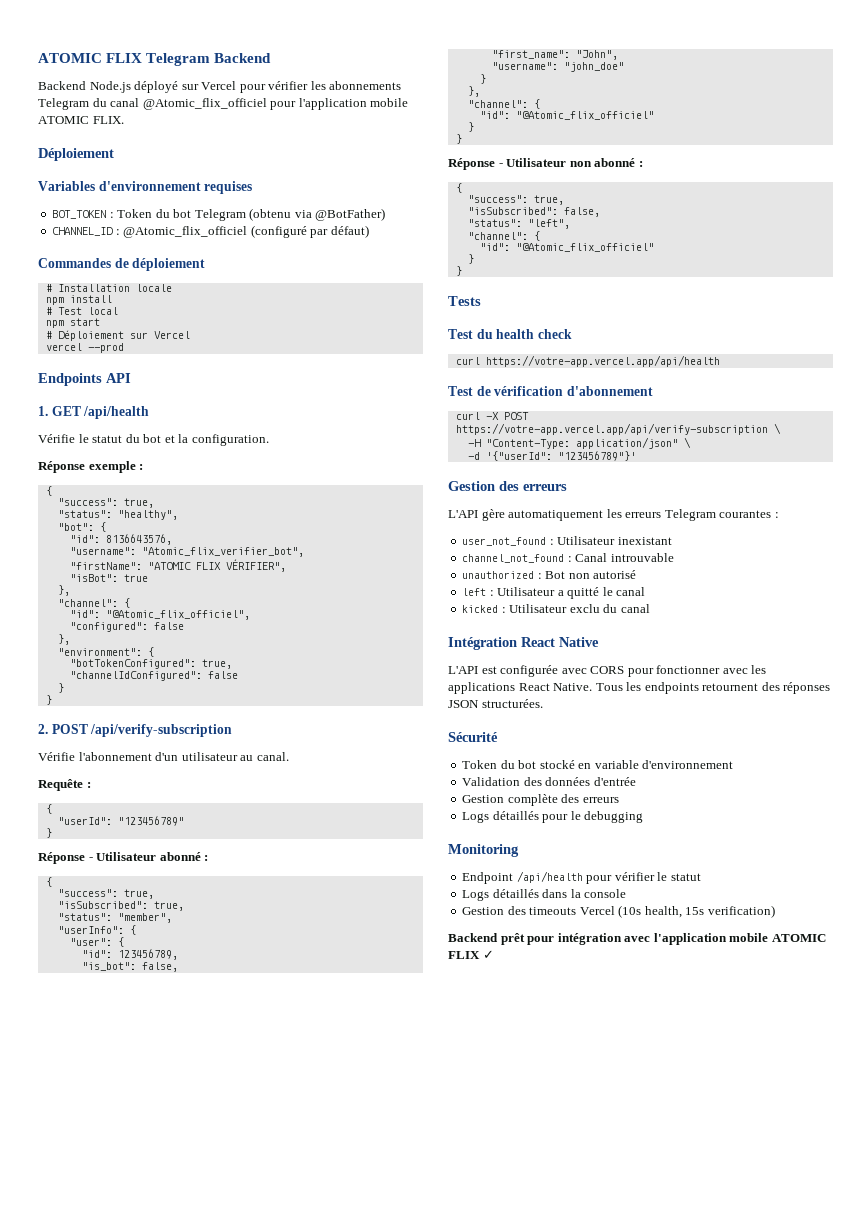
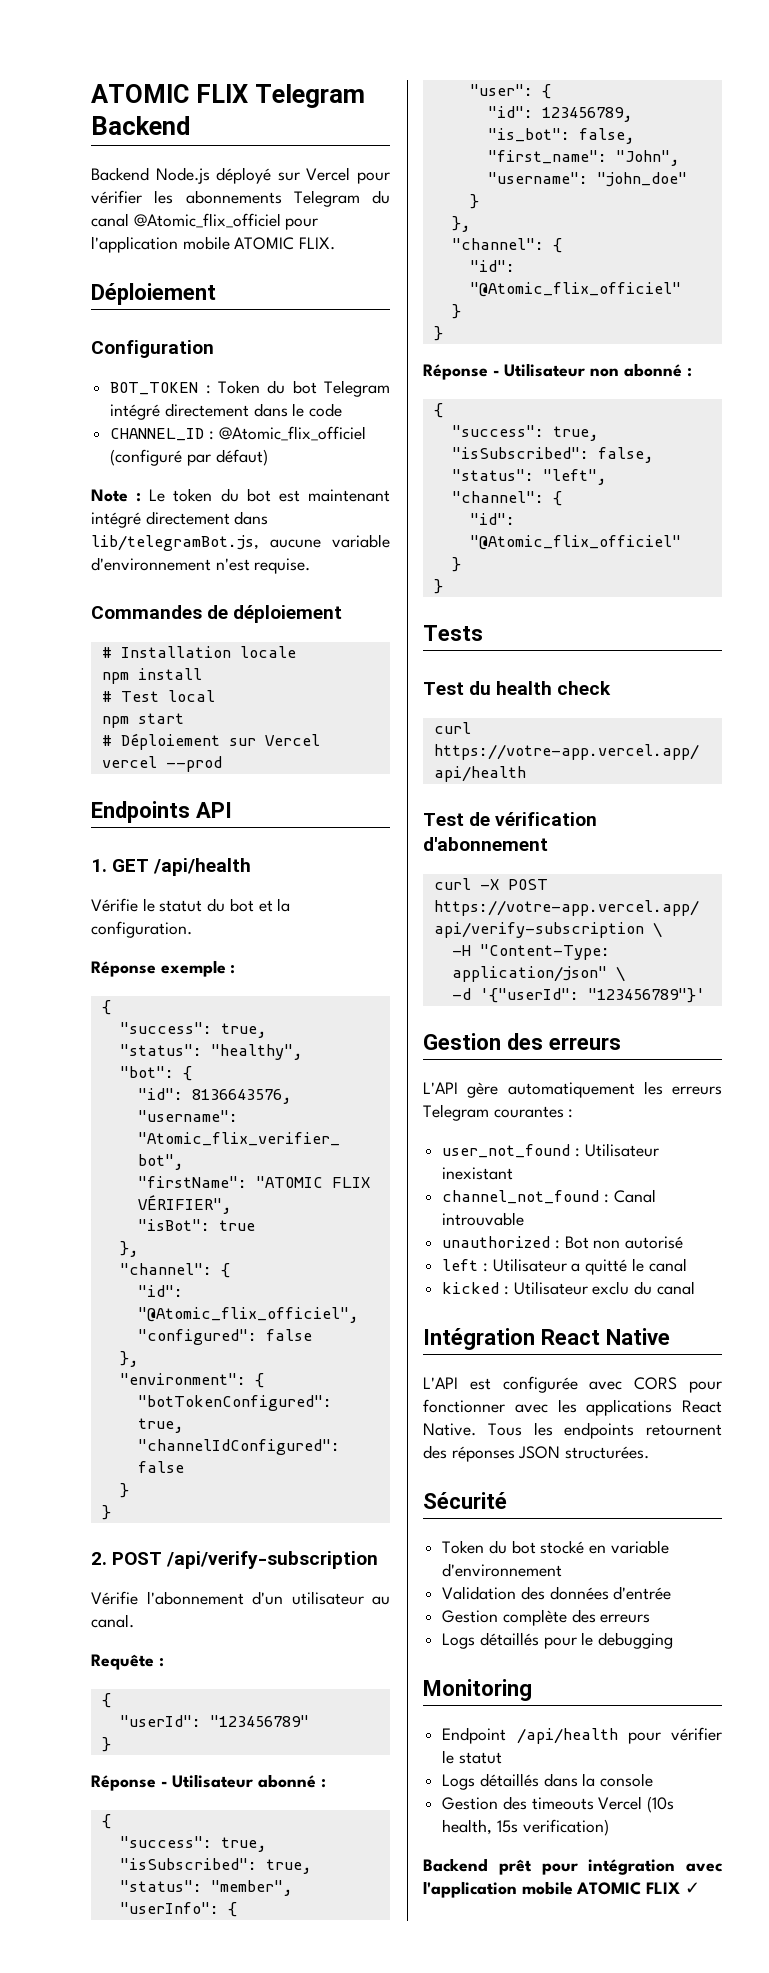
- Variables d'environnement requises
+ Configuration
- BOT_TOKEN : Token du bot Telegram (obtenu via @BotFather)
+ BOT_TOKEN : Token du bot Telegram intégré directement dans le code
+ Note : Le token du bot est maintenant intégré directement dans lib/telegramBot.js, aucune variable d'environnement n'est requise.

